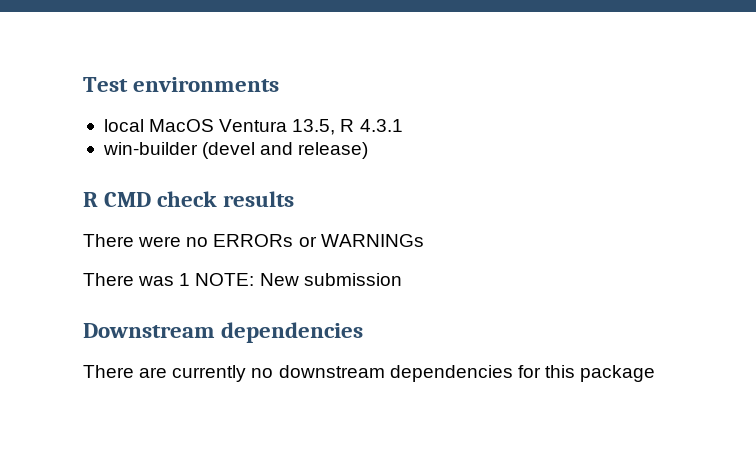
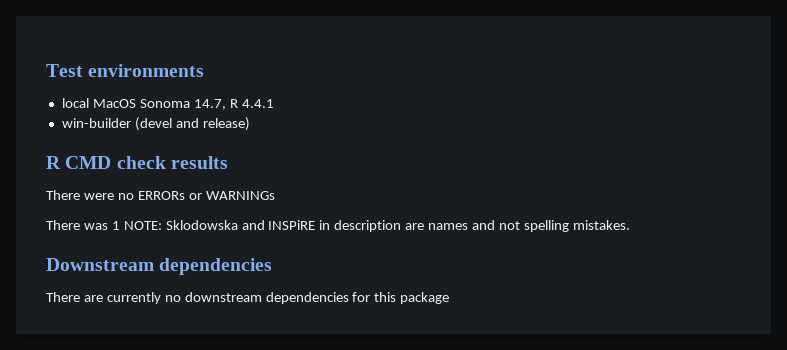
- local MacOS Ventura 13.5, R 4.3.1
+ local MacOS Sonoma 14.7, R 4.4.1
- There was 1 NOTE: New submission
+ There was 1 NOTE: Sklodowska and INSPiRE in description are names and not spelling mistakes.

